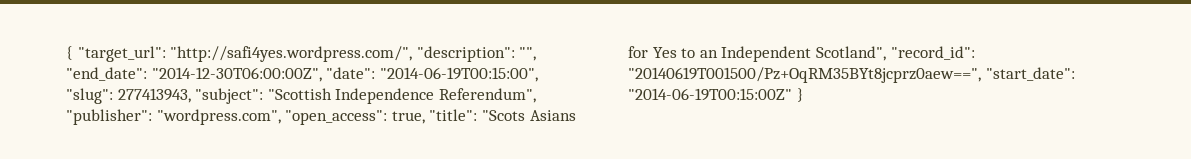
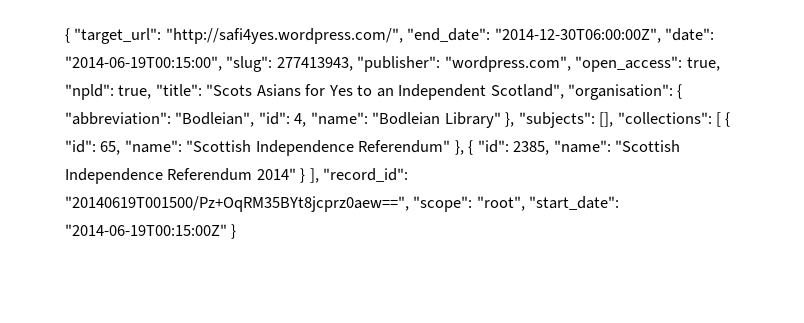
- { "target_url": "http://safi4yes.wordpress.com/", "description": "", "end_date": "2014-12-30T06:00:00Z", "date": "2014-06-19T00:15:00", "slug": 277413943, "subject": "Scottish Independence Referendum", "publisher": "wordpress.com", "open_access": true, "title": "Scots Asians for Yes to an Independent Scotland", "record_id": "20140619T001500/Pz+OqRM35BYt8jcprz0aew==", "start_date": "2014-06-19T00:15:00Z" }
+ { "target_url": "http://safi4yes.wordpress.com/", "end_date": "2014-12-30T06:00:00Z", "date": "2014-06-19T00:15:00", "slug": 277413943, "publisher": "wordpress.com", "open_access": true, "npld": true, "title": "Scots Asians for Yes to an Independent Scotland", "organisation": { "abbreviation": "Bodleian", "id": 4, "name": "Bodleian Library" }, "subjects": [], "collections": [ { "id": 65, "name": "Scottish Independence Referendum" }, { "id": 2385, "name": "Scottish Independence Referendum 2014" } ], "record_id": "20140619T001500/Pz+OqRM35BYt8jcprz0aew==", "scope": "root", "start_date": "2014-06-19T00:15:00Z" }

